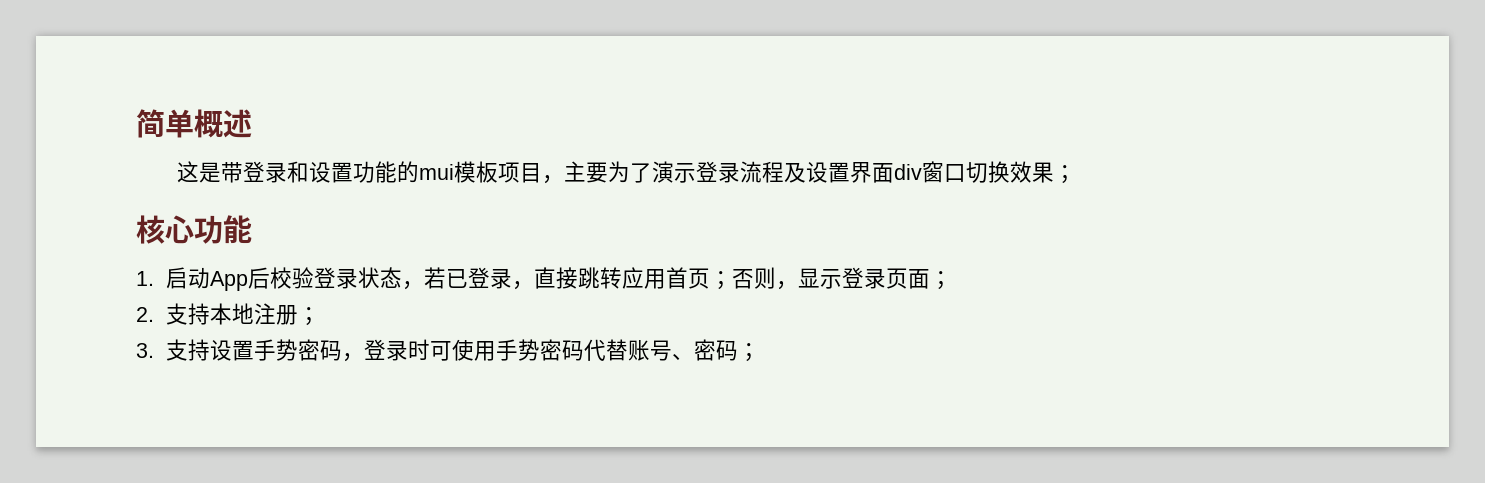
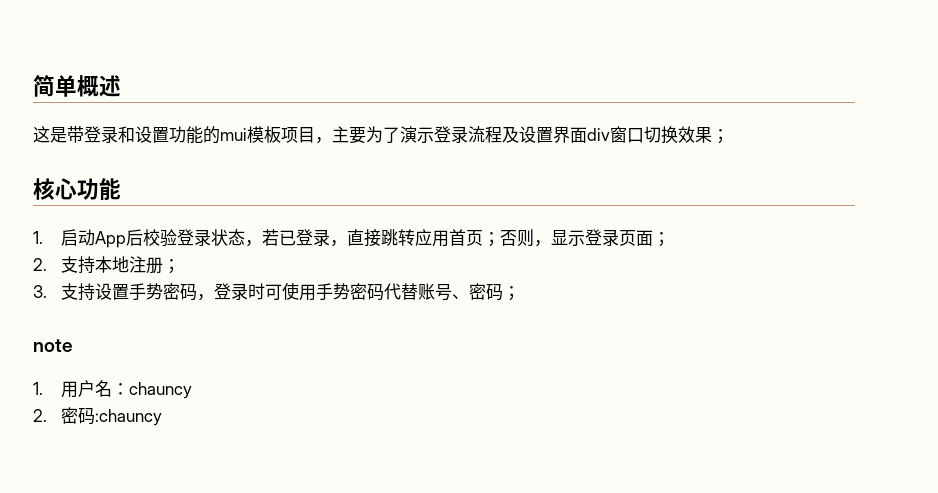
+ note
+ 1.用户名：chauncy
+ 2.密码:chauncy

